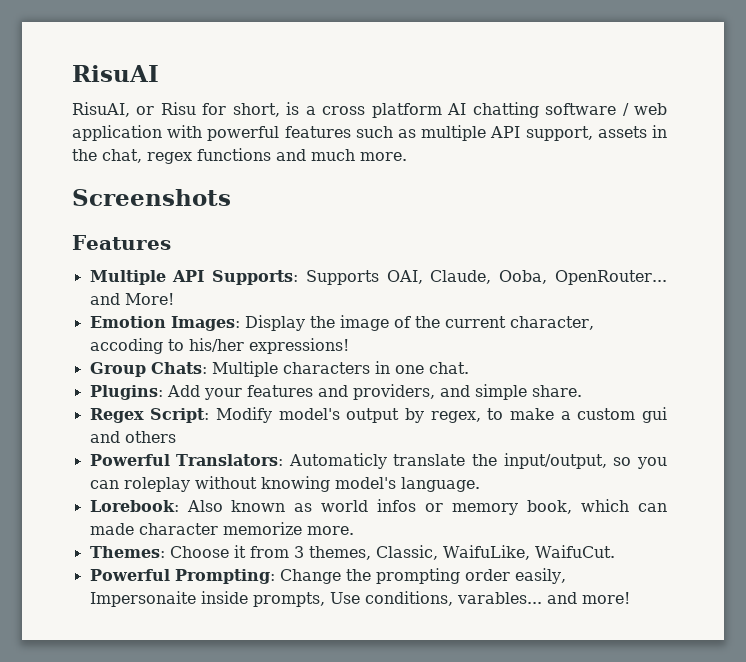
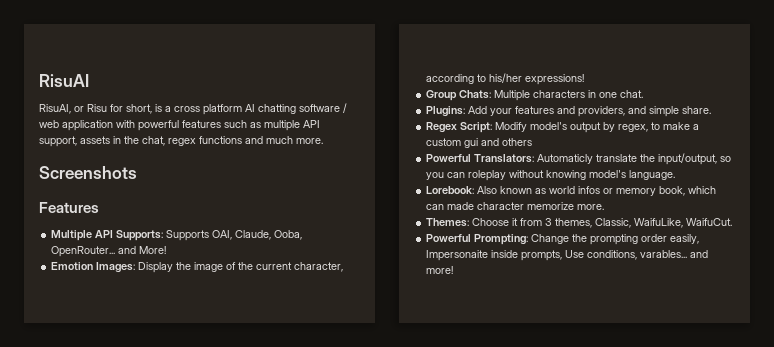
- Emotion Images: Display the image of the current character, accoding to his/her expressions!
+ Emotion Images: Display the image of the current character, according to his/her expressions!

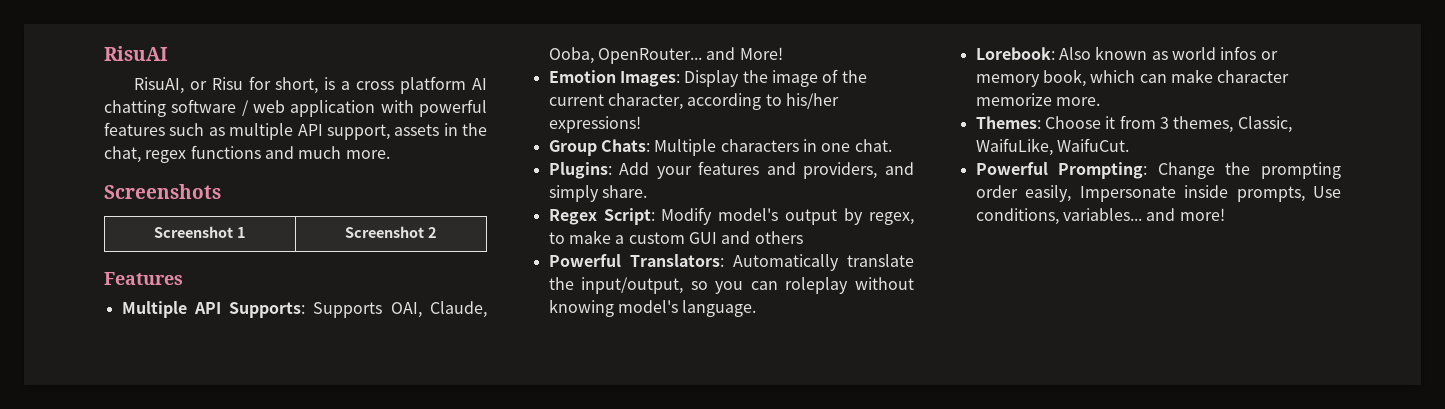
+ Screenshot 1 | Screenshot 2
- Plugins: Add your features and providers, and simple share.
+ Plugins: Add your features and providers, and simply share.
- Regex Script: Modify model's output by regex, to make a custom gui and others
+ Regex Script: Modify model's output by regex, to make a custom GUI and others
- Powerful Translators: Automaticly translate the input/output, so you can roleplay without knowing model's language.
+ Powerful Translators: Automatically translate the input/output, so you can roleplay without knowing model's language.
- Lorebook: Also known as world infos or memory book, which can made character memorize more.
+ Lorebook: Also known as world infos or memory book, which can make character memorize more.
- Powerful Prompting: Change the prompting order easily, Impersonaite inside prompts, Use conditions, varables... and more!
+ Powerful Prompting: Change the prompting order easily, Impersonate inside prompts, Use conditions, variables... and more!

